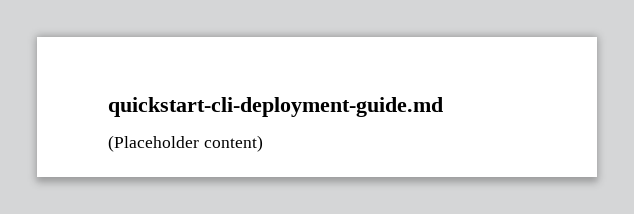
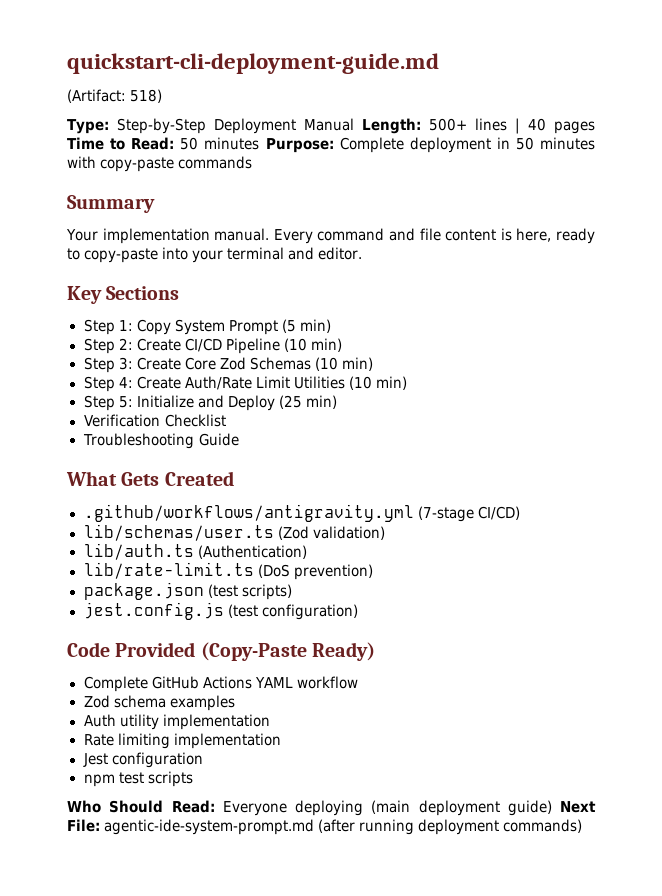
- (Placeholder content)
+ (Artifact: 518)
+ Type: Step-by-Step Deployment Manual Length: 500+ lines | 40 pages Time to Read: 50 minutes Purpose: Complete deployment in 50 minutes with copy-paste commands
+ Summary
+ Your implementation manual. Every command and file content is here, ready to copy-paste into your terminal and editor.
+ Key Sections
+ Step 1: Copy System Prompt (5 min)
+ Step 2: Create CI/CD Pipeline (10 min)
+ Step 3: Create Core Zod Schemas (10 min)
+ Step 4: Create Auth/Rate Limit Utilities (10 min)
+ Step 5: Initialize and Deploy (25 min)
+ Verification Checklist
+ Troubleshooting Guide
+ What Gets Created
+ .github/workflows/antigravity.yml (7-stage CI/CD)
+ lib/schemas/user.ts (Zod validation)
+ lib/auth.ts (Authentication)
+ lib/rate-limit.ts (DoS prevention)
+ package.json (test scripts)
+ jest.config.js (test configuration)
+ Code Provided (Copy-Paste Ready)
+ Complete GitHub Actions YAML workflow
+ Zod schema examples
+ Auth utility implementation
+ Rate limiting implementation
+ Jest configuration
+ npm test scripts
+ Who Should Read: Everyone deploying (main deployment guide) Next File: agentic-ide-system-prompt.md (after running deployment commands)

